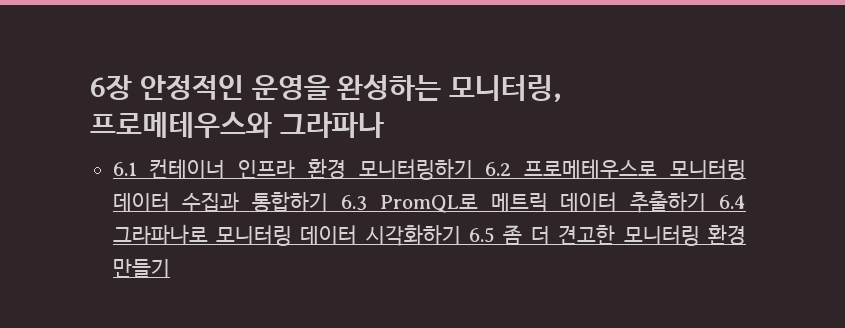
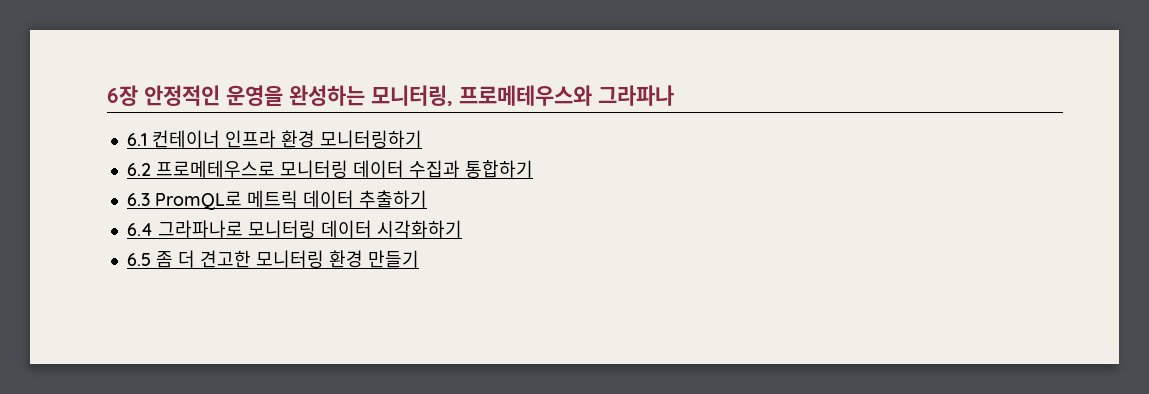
- 6.1 컨테이너 인프라 환경 모니터링하기 6.2 프로메테우스로 모니터링 데이터 수집과 통합하기 6.3 PromQL로 메트릭 데이터 추출하기 6.4 그라파나로 모니터링 데이터 시각화하기 6.5 좀 더 견고한 모니터링 환경 만들기
+ 6.1 컨테이너 인프라 환경 모니터링하기
+ 6.2 프로메테우스로 모니터링 데이터 수집과 통합하기
+ 6.3 PromQL로 메트릭 데이터 추출하기
+ 6.4 그라파나로 모니터링 데이터 시각화하기
+ 6.5 좀 더 견고한 모니터링 환경 만들기

